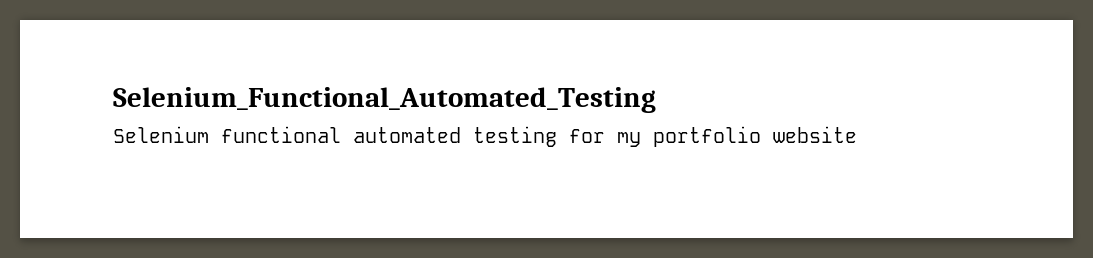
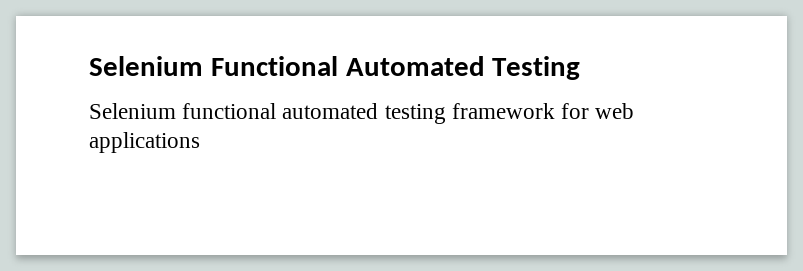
- Selenium_Functional_Automated_Testing
+ Selenium Functional Automated Testing
- Selenium functional automated testing for my portfolio website
+ Selenium functional automated testing framework for web applications

